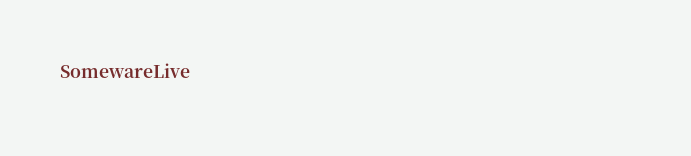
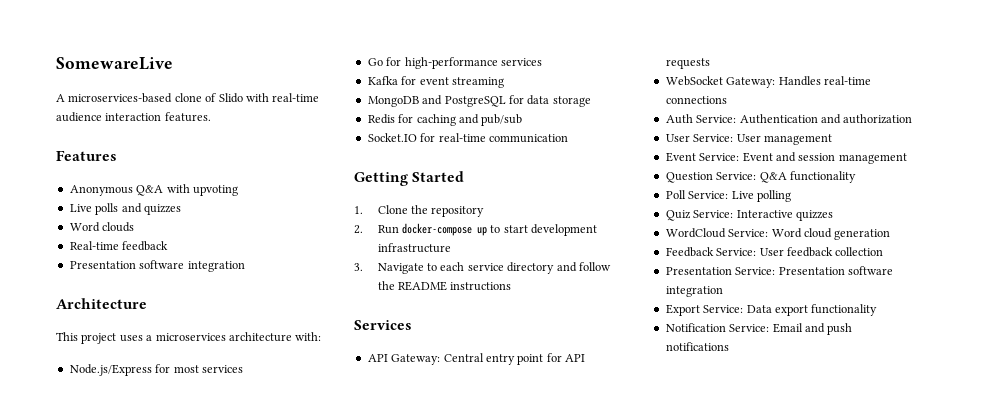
+ A microservices-based clone of Slido with real-time audience interaction features.
+ Features
+ Anonymous Q&A with upvoting
+ Live polls and quizzes
+ Word clouds
+ Real-time feedback
+ Presentation software integration
+ Architecture
+ This project uses a microservices architecture with:
+ Node.js/Express for most services
+ Go for high-performance services
+ Kafka for event streaming
+ MongoDB and PostgreSQL for data storage
+ Redis for caching and pub/sub
+ Socket.IO for real-time communication
+ Getting Started
+ 1. Clone the repository
+ 2. Run docker-compose up to start development infrastructure
+ 3. Navigate to each service directory and follow the README instructions
+ Services
+ API Gateway: Central entry point for API requests
+ WebSocket Gateway: Handles real-time connections
+ Auth Service: Authentication and authorization
+ User Service: User management
+ Event Service: Event and session management
+ Question Service: Q&A functionality
+ Poll Service: Live polling
+ Quiz Service: Interactive quizzes
+ WordCloud Service: Word cloud generation
+ Feedback Service: User feedback collection
+ Presentation Service: Presentation software integration
+ Export Service: Data export functionality
+ Notification Service: Email and push notifications

